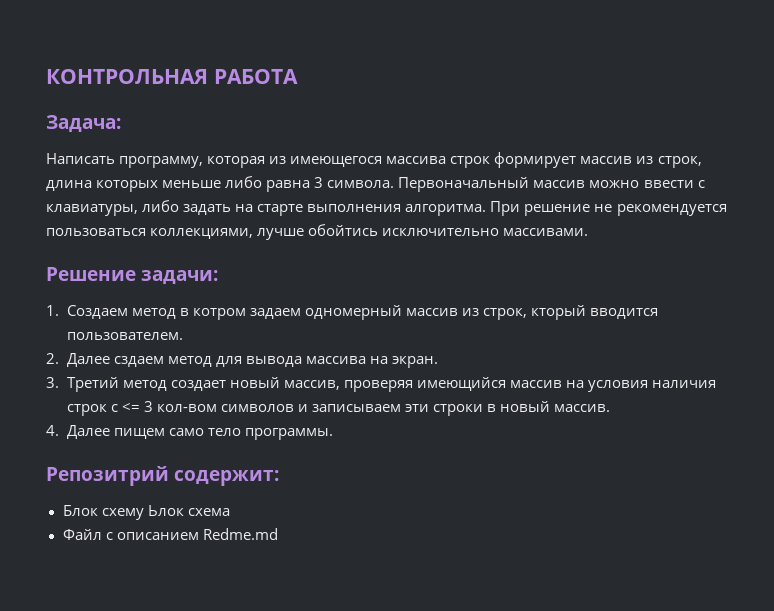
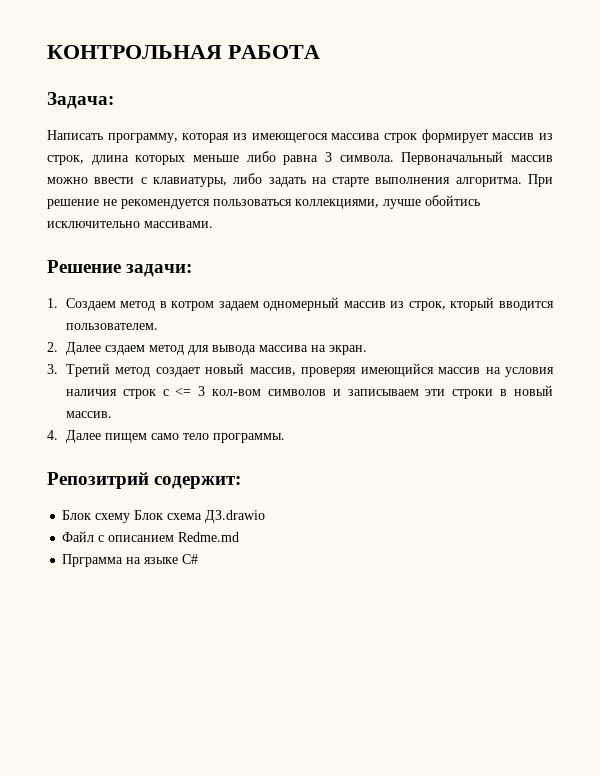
- Блок схему Ьлок схема
+ Блок схему Блок схема ДЗ.drawio
+ Прграмма на языке C#

